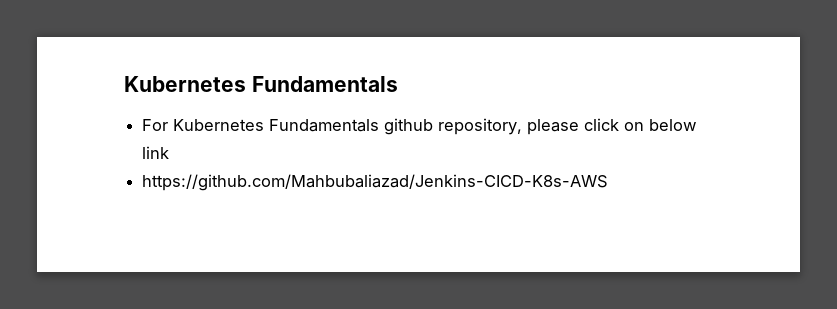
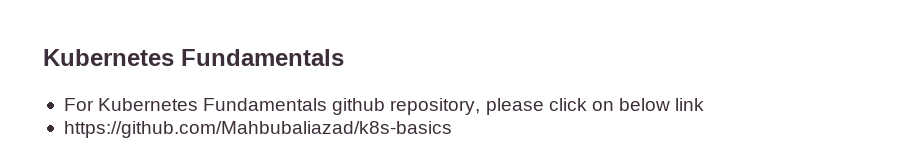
- https://github.com/Mahbubaliazad/Jenkins-CICD-K8s-AWS
+ https://github.com/Mahbubaliazad/k8s-basics

